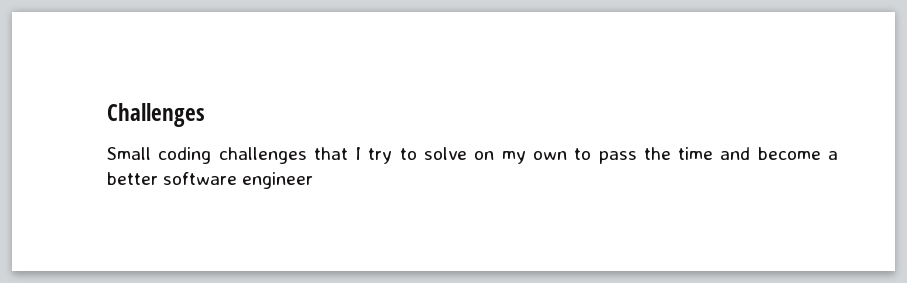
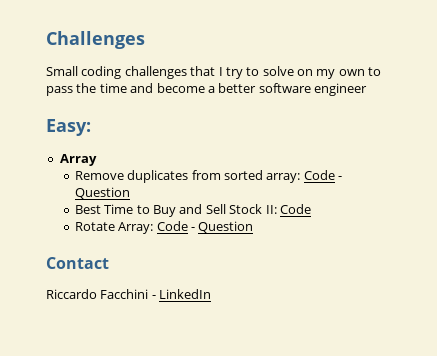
+ Easy:
+ Array
+ Remove duplicates from sorted array: Code - Question
+ Best Time to Buy and Sell Stock II: Code
+ Rotate Array: Code - Question
+ Contact
+ Riccardo Facchini - LinkedIn

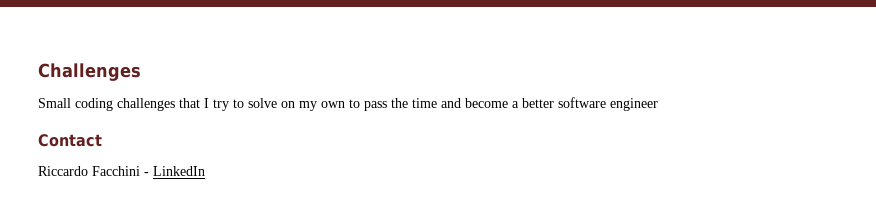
- Easy:
- Array
- Remove duplicates from sorted array: Code - Question
- Best Time to Buy and Sell Stock II: Code
- Rotate Array: Code - Question

